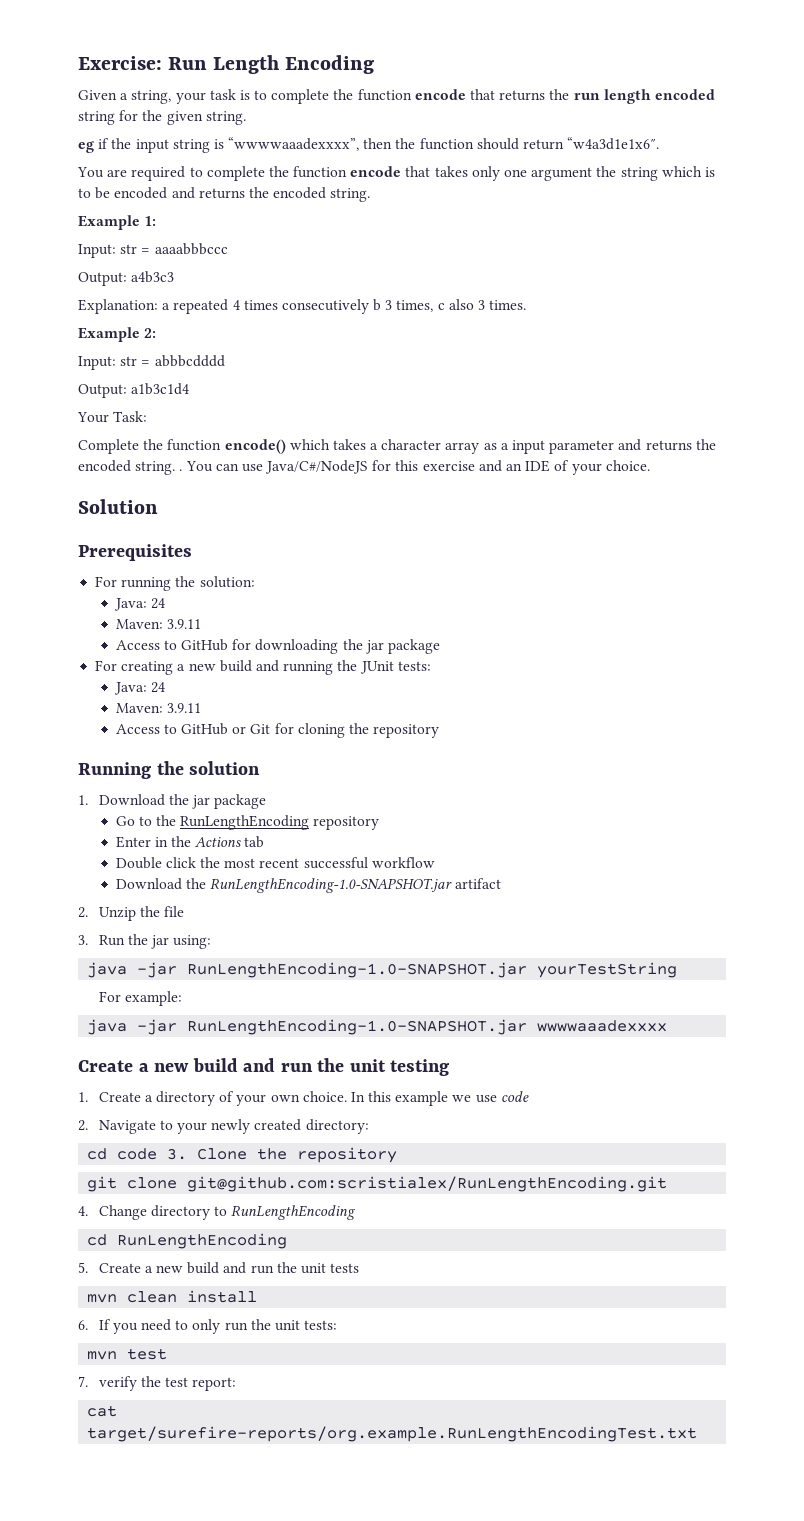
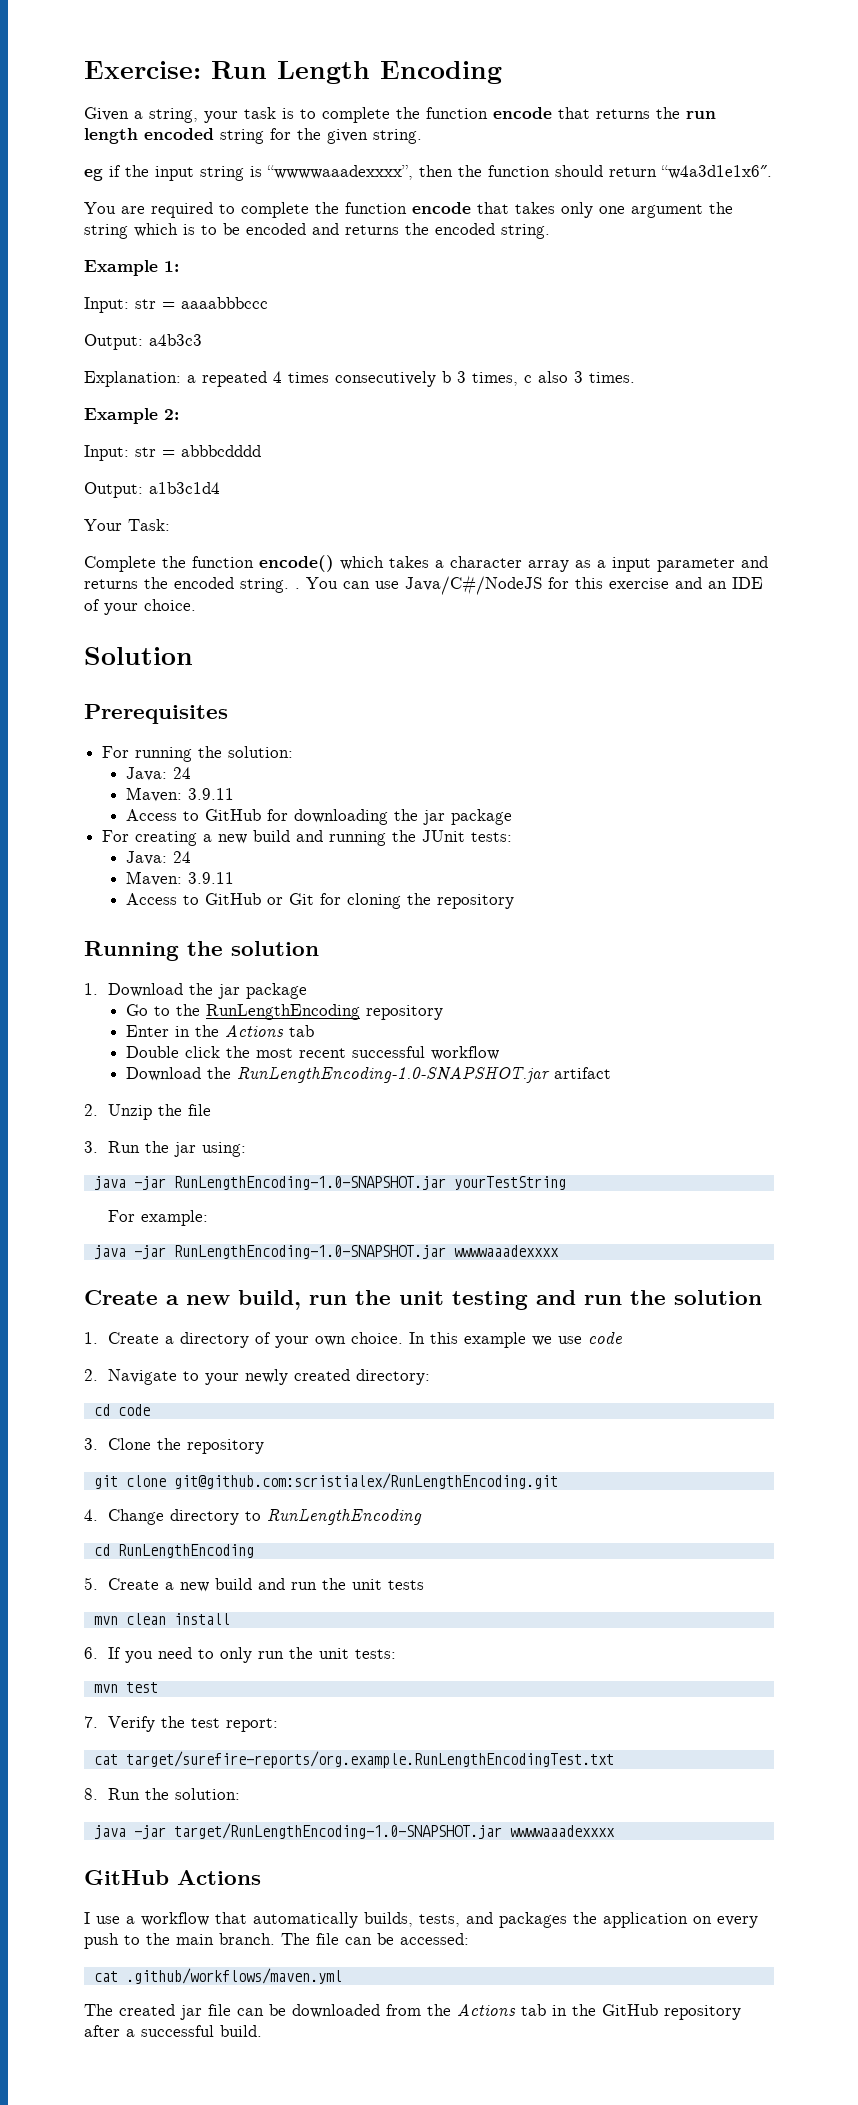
- Create a new build and run the unit testing
+ Create a new build, run the unit testing and run the solution
- cd code 3. Clone the repository
+ cd code
+ 3. Clone the repository
- 7. verify the test report:
+ 7. Verify the test report:
+ 8. Run the solution:
+ java -jar target/RunLengthEncoding-1.0-SNAPSHOT.jar wwwwaaadexxxx
+ GitHub Actions
+ I use a workflow that automatically builds, tests, and packages the application on every push to the main branch. The file can be accessed:
+ cat .github/workflows/maven.yml
+ The created jar file can be downloaded from the Actions tab in the GitHub repository after a successful build.

